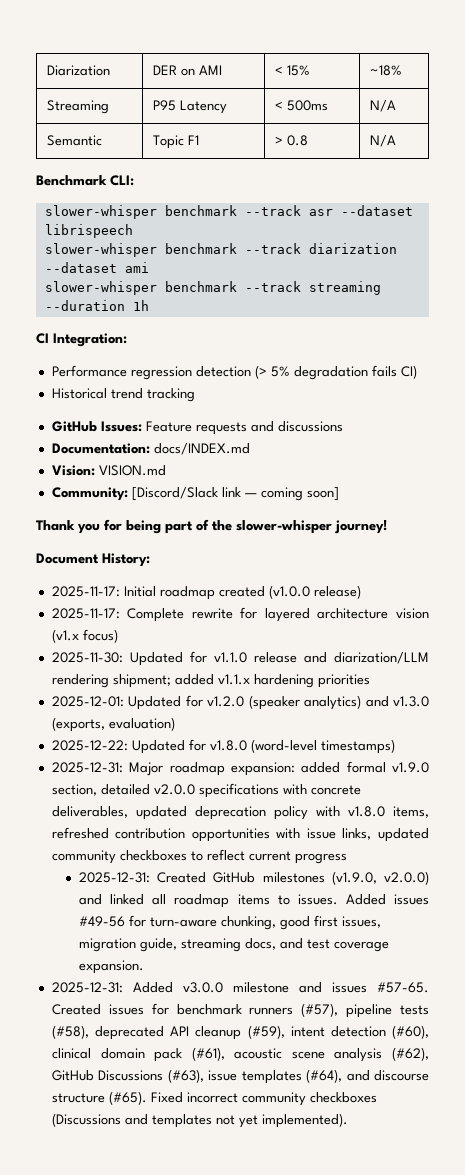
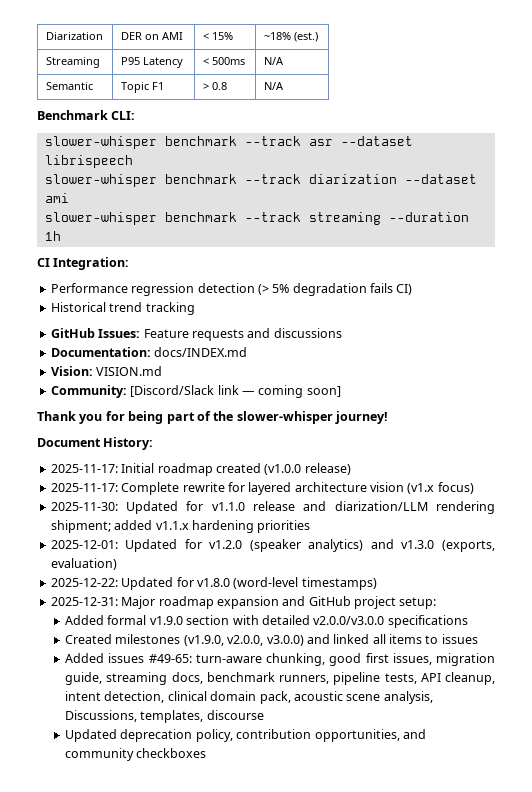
- Diarization | DER on AMI | < 15% | ~18%
+ Diarization | DER on AMI | < 15% | ~18% (est.)
- 2025-12-31: Major roadmap expansion: added formal v1.9.0 section, detailed v2.0.0 specifications with concrete deliverables, updated deprecation policy with v1.8.0 items, refreshed contribution opportunities with issue links, updated community checkboxes to reflect current progress
- 2025-12-31: Created GitHub milestones (v1.9.0, v2.0.0) and linked all roadmap items to issues. Added issues #49-56 for turn-aware chunking, good first issues, migration guide, streaming docs, and test coverage expansion.
- 2025-12-31: Added v3.0.0 milestone and issues #57-65. Created issues for benchmark runners (#57), pipeline tests (#58), deprecated API cleanup (#59), intent detection (#60), clinical domain pack (#61), acoustic scene analysis (#62), GitHub Discussions (#63), issue templates (#64), and discourse structure (#65). Fixed incorrect community checkboxes (Discussions and templates not yet implemented).
+ 2025-12-31: Major roadmap expansion and GitHub project setup:
+ Added formal v1.9.0 section with detailed v2.0.0/v3.0.0 specifications
+ Created milestones (v1.9.0, v2.0.0, v3.0.0) and linked all items to issues
+ Added issues #49-65: turn-aware chunking, good first issues, migration guide, streaming docs, benchmark runners, pipeline tests, API cleanup, intent detection, clinical domain pack, acoustic scene analysis, Discussions, templates, discourse
+ Updated deprecation policy, contribution opportunities, and community checkboxes

